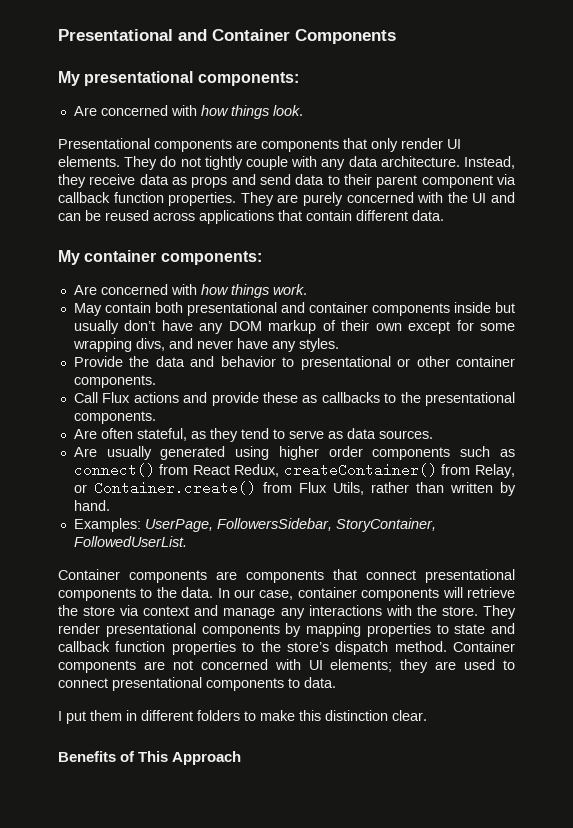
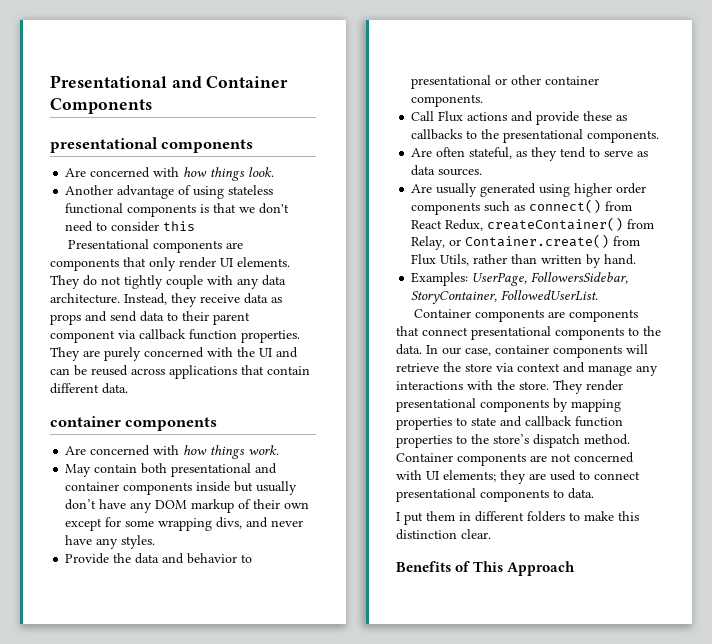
  Presentational and Container Components
- My presentational components:
+ presentational components
+ Another advantage of using stateless functional components is that we don't need to consider this
  They are purely concerned with the UI and can be reused across applications that contain different data.
- My container components:
+ container components

